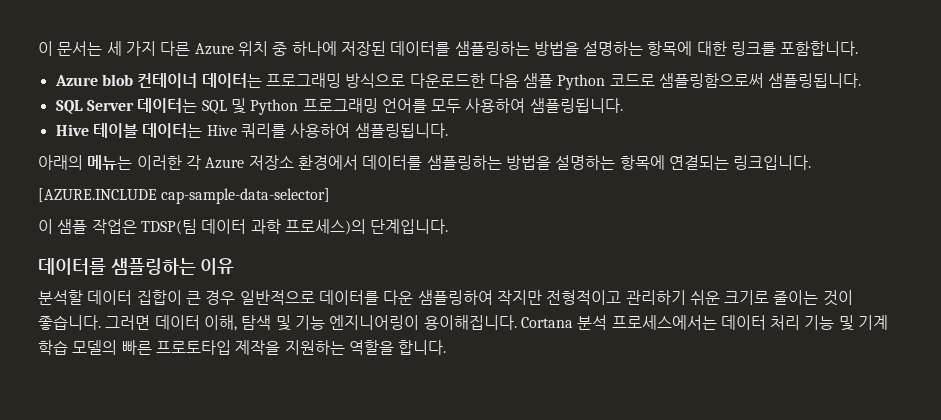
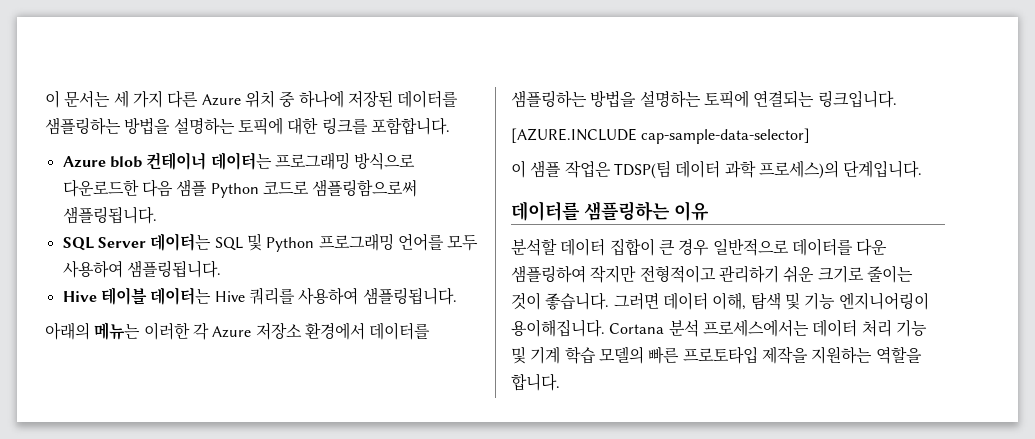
- 이 문서는 세 가지 다른 Azure 위치 중 하나에 저장된 데이터를 샘플링하는 방법을 설명하는 항목에 대한 링크를 포함합니다.
+ 이 문서는 세 가지 다른 Azure 위치 중 하나에 저장된 데이터를 샘플링하는 방법을 설명하는 토픽에 대한 링크를 포함합니다.
- 아래의 메뉴는 이러한 각 Azure 저장소 환경에서 데이터를 샘플링하는 방법을 설명하는 항목에 연결되는 링크입니다.
+ 아래의 메뉴는 이러한 각 Azure 저장소 환경에서 데이터를 샘플링하는 방법을 설명하는 토픽에 연결되는 링크입니다.

